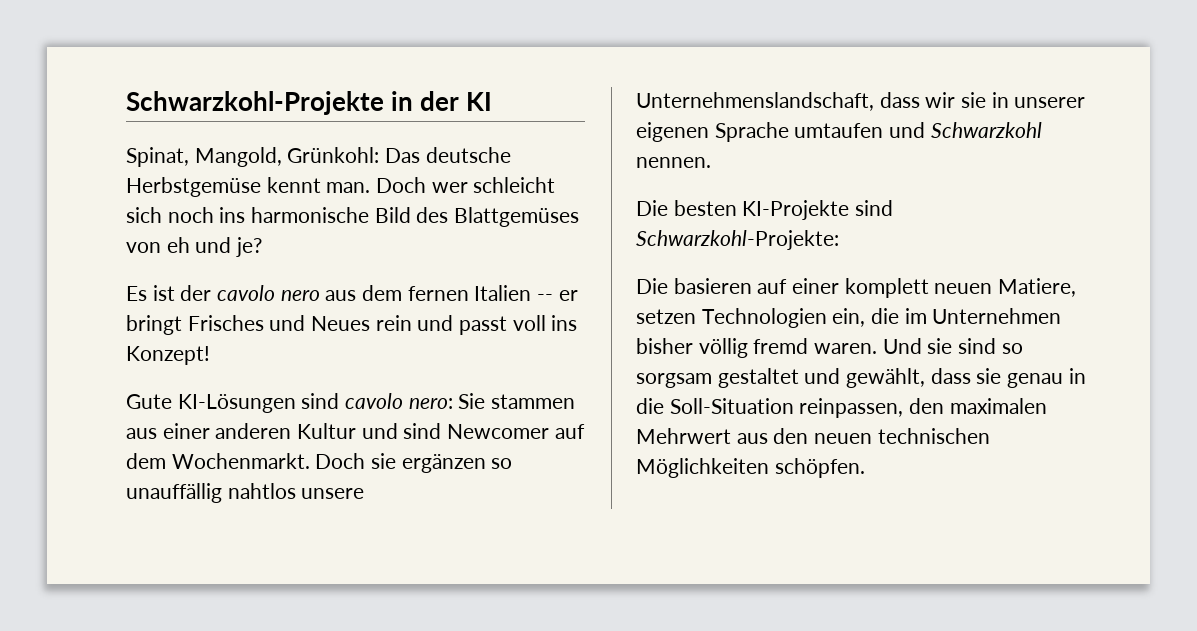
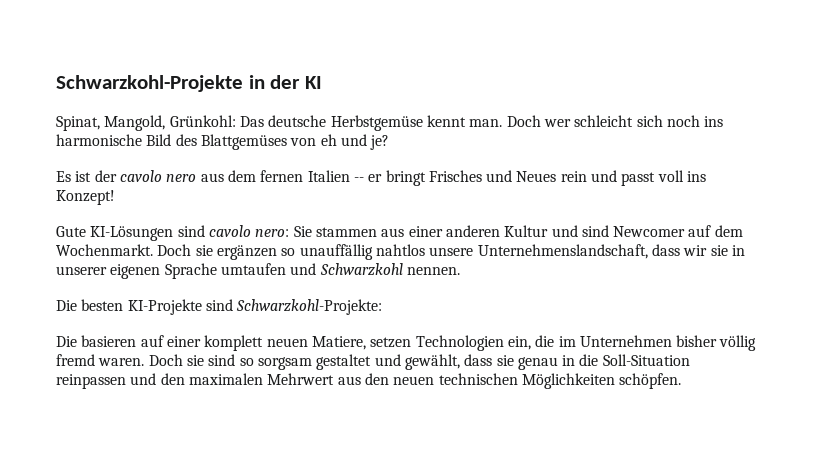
- Und sie sind so sorgsam gestaltet und gewählt, dass sie genau in die Soll-Situation reinpassen, den maximalen Mehrwert aus den neuen technischen Möglichkeiten schöpfen.
+ Doch sie sind so sorgsam gestaltet und gewählt, dass sie genau in die Soll-Situation reinpassen und den maximalen Mehrwert aus den neuen technischen Möglichkeiten schöpfen.

